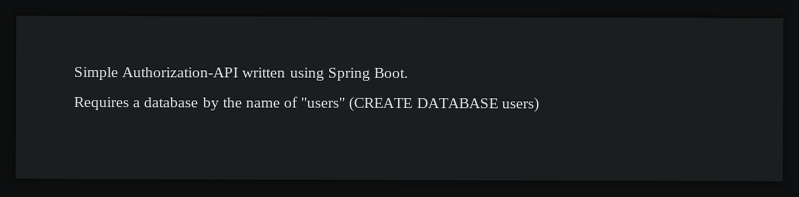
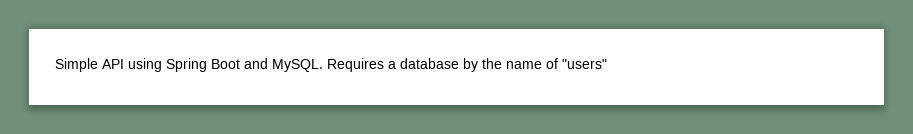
- Simple Authorization-API written using Spring Boot.
- Requires a database by the name of "users" (CREATE DATABASE users)
+ Simple API using Spring Boot and MySQL. Requires a database by the name of "users"

